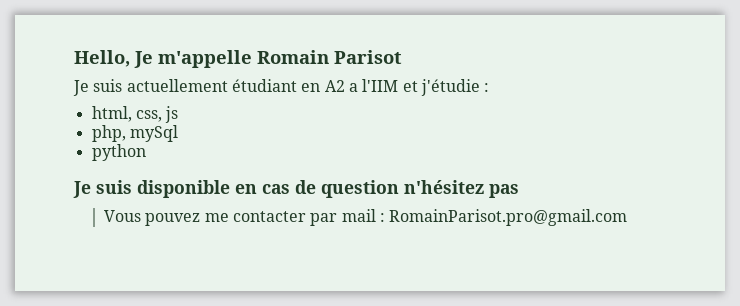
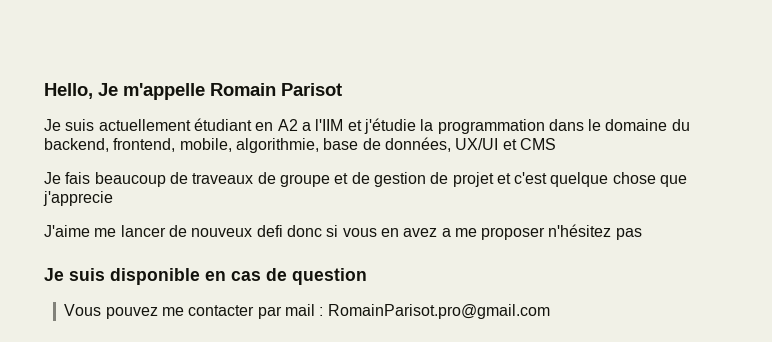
- Je suis actuellement étudiant en A2 a l'IIM et j'étudie :
- html, css, js
- php, mySql
- python
+ Je suis actuellement étudiant en A2 a l'IIM et j'étudie la programmation dans le domaine du backend, frontend, mobile, algorithmie, base de données, UX/UI et CMS
+ Je fais beaucoup de traveaux de groupe et de gestion de projet et c'est quelque chose que j'apprecie
+ J'aime me lancer de nouveux defi donc si vous en avez a me proposer n'hésitez pas
- Je suis disponible en cas de question n'hésitez pas
+ Je suis disponible en cas de question

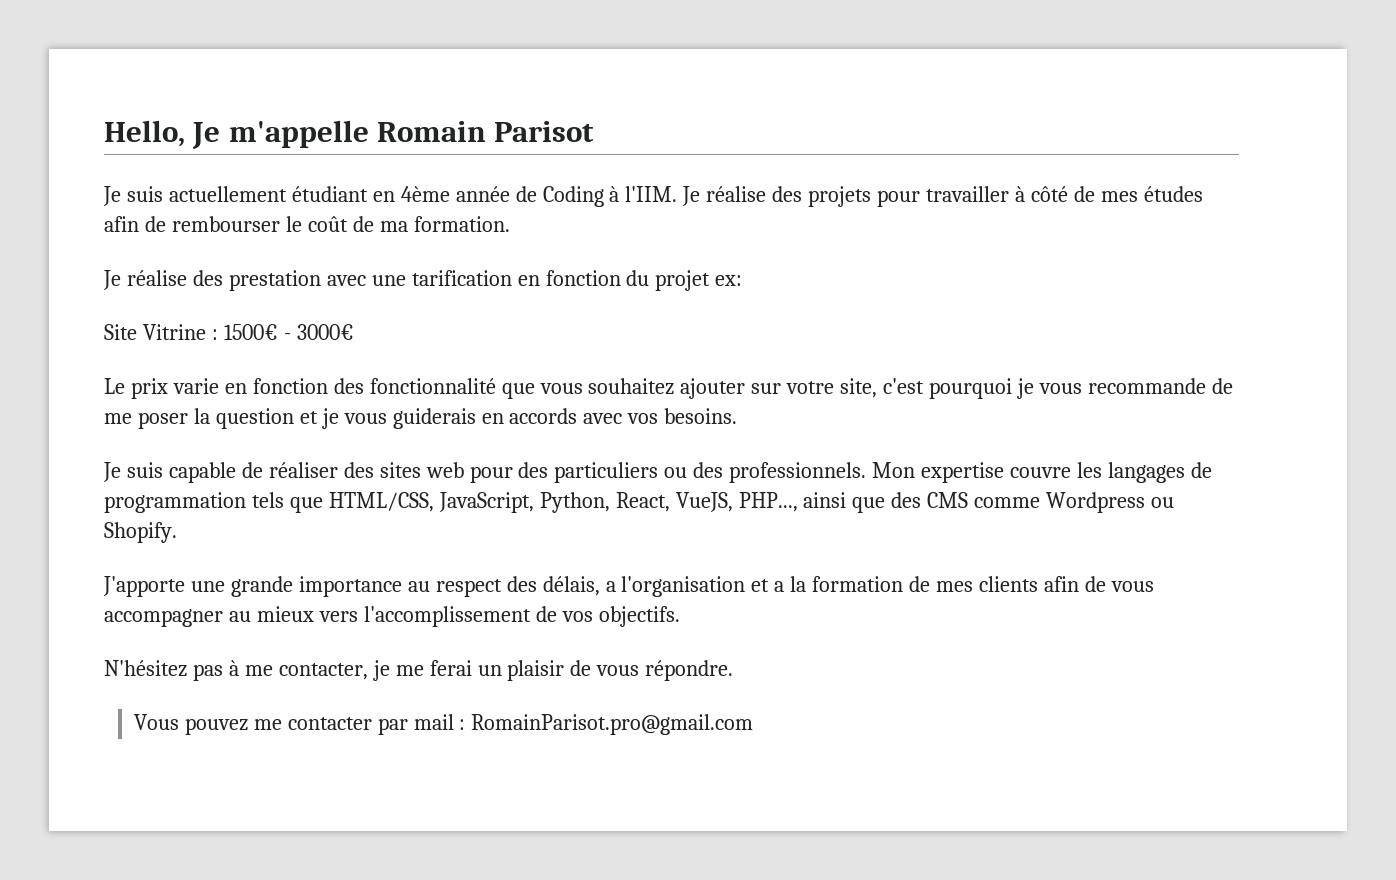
- Je suis actuellement étudiant en A2 a l'IIM et j'étudie la programmation dans le domaine du backend, frontend, mobile, algorithmie, base de données, UX/UI et CMS
- Je fais beaucoup de traveaux de groupe et de gestion de projet et c'est quelque chose que j'apprecie
- J'aime me lancer de nouveux defi donc si vous en avez a me proposer n'hésitez pas
- Je suis disponible en cas de question
+ Je suis actuellement étudiant en 4ème année de Coding à l'IIM. Je réalise des projets pour travailler à côté de mes études afin de rembourser le coût de ma formation.
+ Je réalise des prestation avec une tarification en fonction du projet ex:
+ Site Vitrine : 1500€ - 3000€
+ Le prix varie en fonction des fonctionnalité que vous souhaitez ajouter sur votre site, c'est pourquoi je vous recommande de me poser la question et je vous guiderais en accords avec vos besoins.
+ Je suis capable de réaliser des sites web pour des particuliers ou des professionnels. Mon expertise couvre les langages de programmation tels que HTML/CSS, JavaScript, Python, React, VueJS, PHP..., ainsi que des CMS comme Wordpress ou Shopify.
+ J'apporte une grande importance au respect des délais, a l'organisation et a la formation de mes clients afin de vous accompagner au mieux vers l'accomplissement de vos objectifs.
+ N'hésitez pas à me contacter, je me ferai un plaisir de vous répondre.

